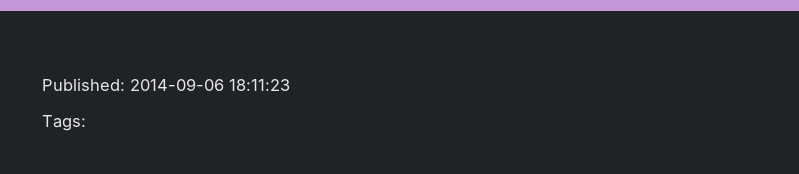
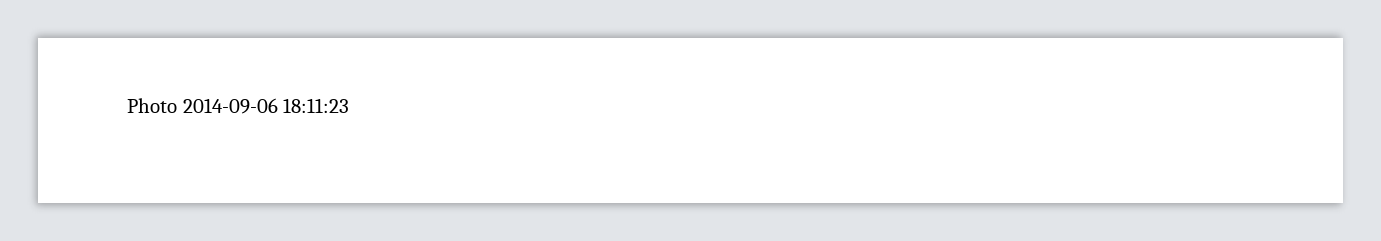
- Published: 2014-09-06 18:11:23
+ Photo 2014-09-06 18:11:23
- Tags:

